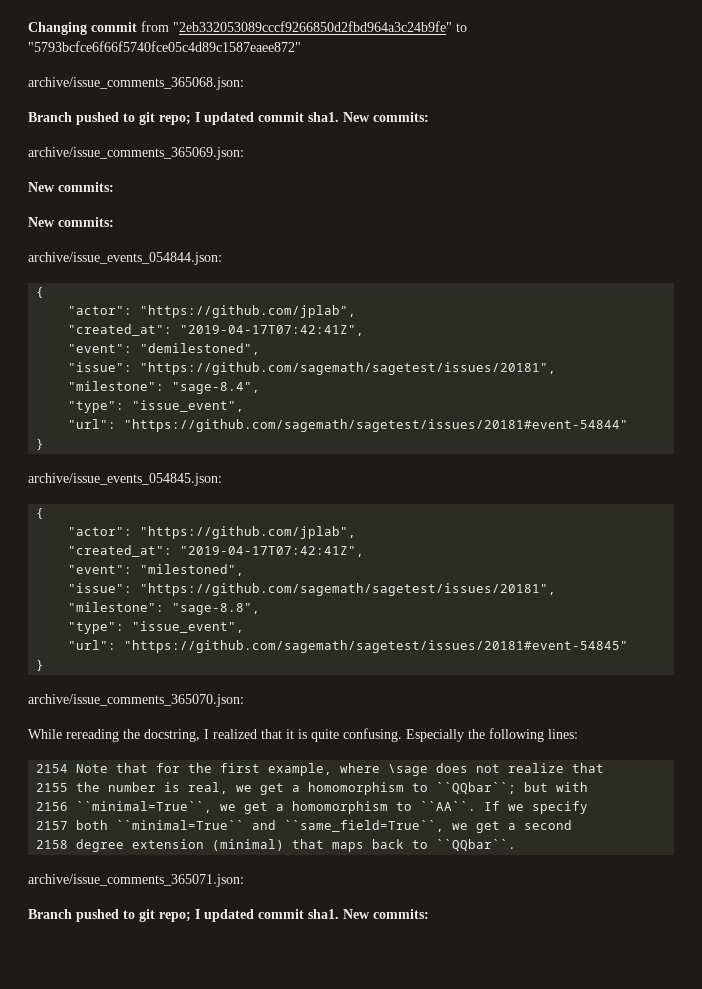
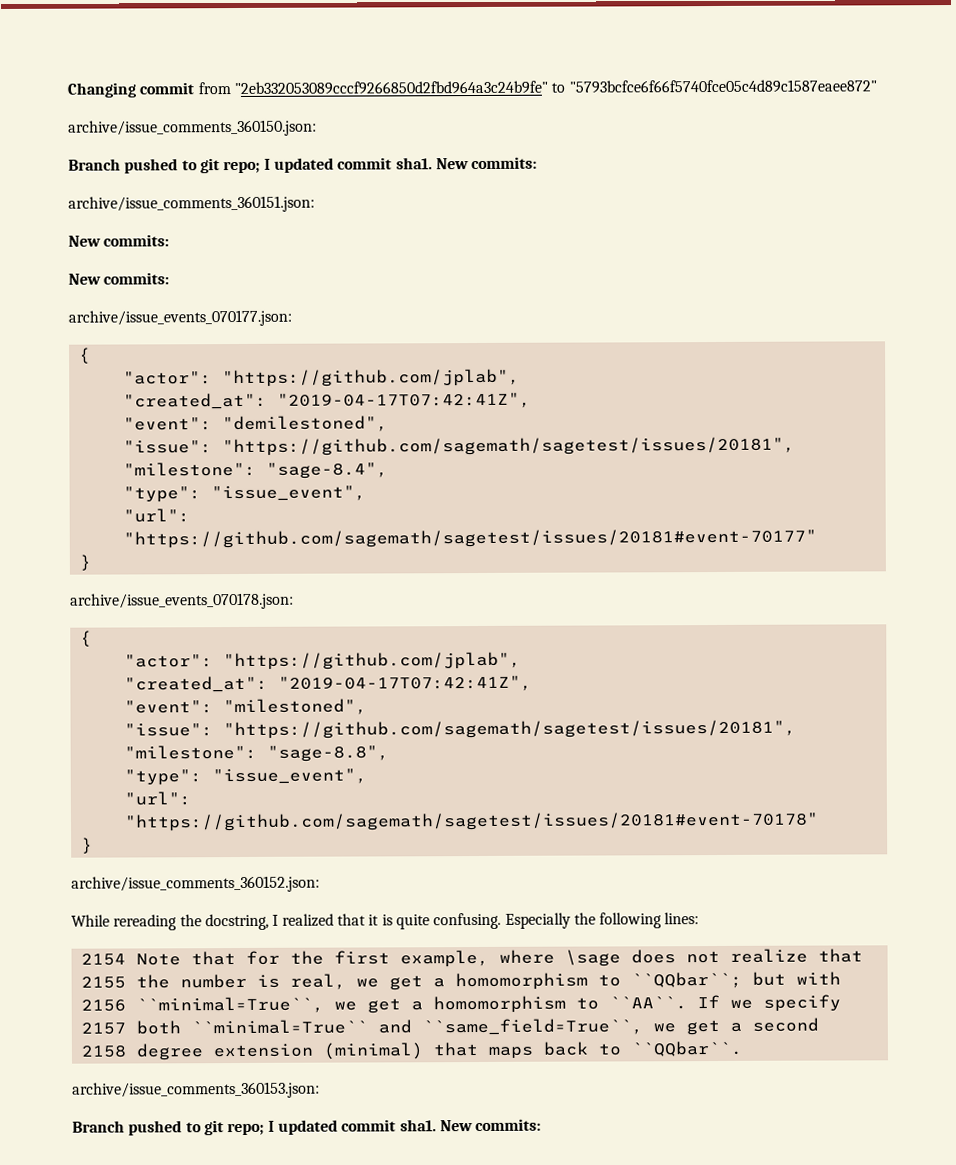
- archive/issue_comments_365068.json:
+ archive/issue_comments_360150.json:
- archive/issue_comments_365069.json:
+ archive/issue_comments_360151.json:
- archive/issue_events_054844.json:
+ archive/issue_events_070177.json:
- "url": "https://github.com/sagemath/sagetest/issues/20181#event-54844"
+ "url": "https://github.com/sagemath/sagetest/issues/20181#event-70177"
  }
- archive/issue_events_054845.json:
+ archive/issue_events_070178.json:
- "url": "https://github.com/sagemath/sagetest/issues/20181#event-54845"
+ "url": "https://github.com/sagemath/sagetest/issues/20181#event-70178"
  }
- archive/issue_comments_365070.json:
+ archive/issue_comments_360152.json:
- archive/issue_comments_365071.json:
+ archive/issue_comments_360153.json:

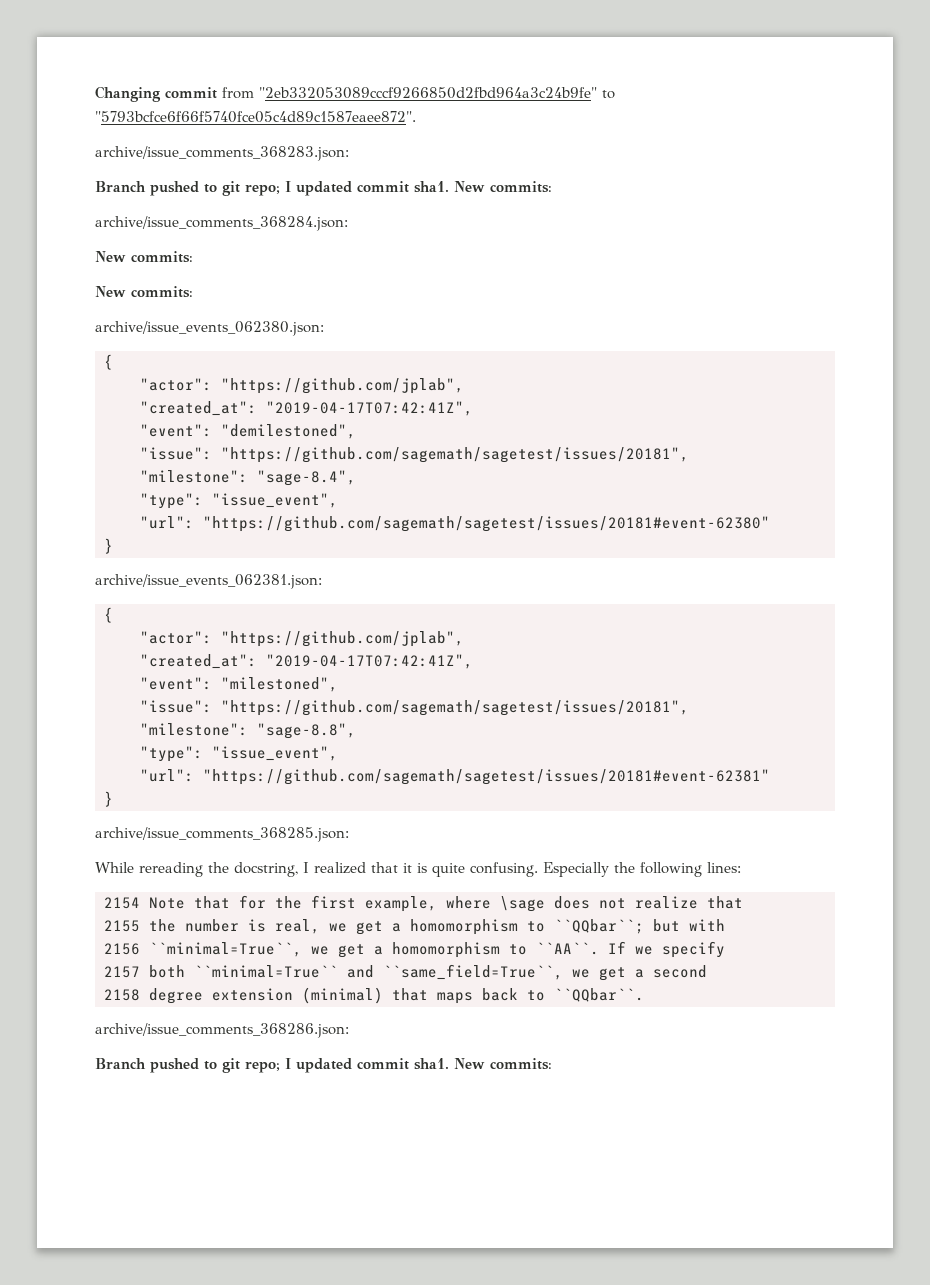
- Changing commit from "2eb332053089cccf9266850d2fbd964a3c24b9fe" to "5793bcfce6f66f5740fce05c4d89c1587eaee872"
- archive/issue_comments_360150.json:
+ Changing commit from "2eb332053089cccf9266850d2fbd964a3c24b9fe" to "5793bcfce6f66f5740fce05c4d89c1587eaee872".
+ archive/issue_comments_368283.json:
- archive/issue_comments_360151.json:
+ archive/issue_comments_368284.json:
- archive/issue_events_070177.json:
+ archive/issue_events_062380.json:
- "url": "https://github.com/sagemath/sagetest/issues/20181#event-70177"
+ "url": "https://github.com/sagemath/sagetest/issues/20181#event-62380"
  }
- archive/issue_events_070178.json:
+ archive/issue_events_062381.json:
- "url": "https://github.com/sagemath/sagetest/issues/20181#event-70178"
+ "url": "https://github.com/sagemath/sagetest/issues/20181#event-62381"
  }
- archive/issue_comments_360152.json:
+ archive/issue_comments_368285.json:
- archive/issue_comments_360153.json:
+ archive/issue_comments_368286.json:

